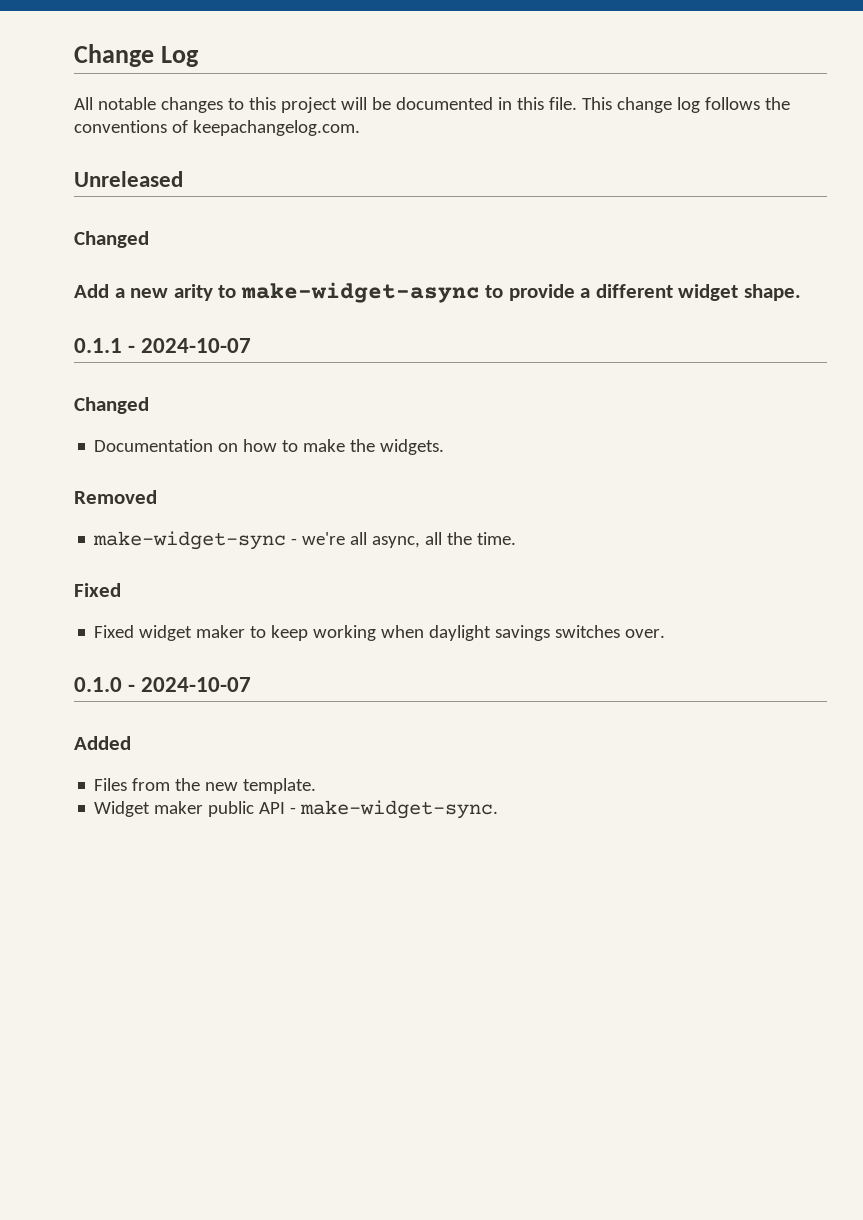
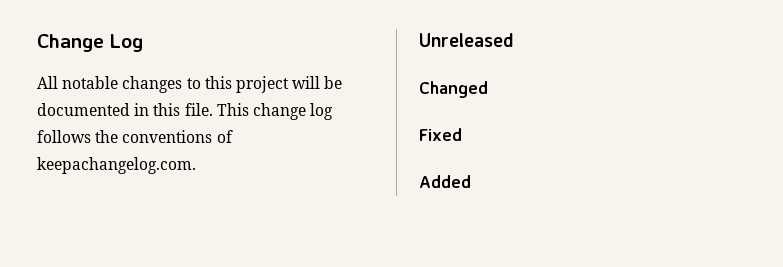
- Add a new arity to make-widget-async to provide a different widget shape.
- 0.1.1 - 2024-10-07
- Changed
- Documentation on how to make the widgets.
- Removed
- make-widget-sync - we're all async, all the time.
  Fixed
- Fixed widget maker to keep working when daylight savings switches over.
- 0.1.0 - 2024-10-07
  Added
- Files from the new template.
- Widget maker public API - make-widget-sync.

